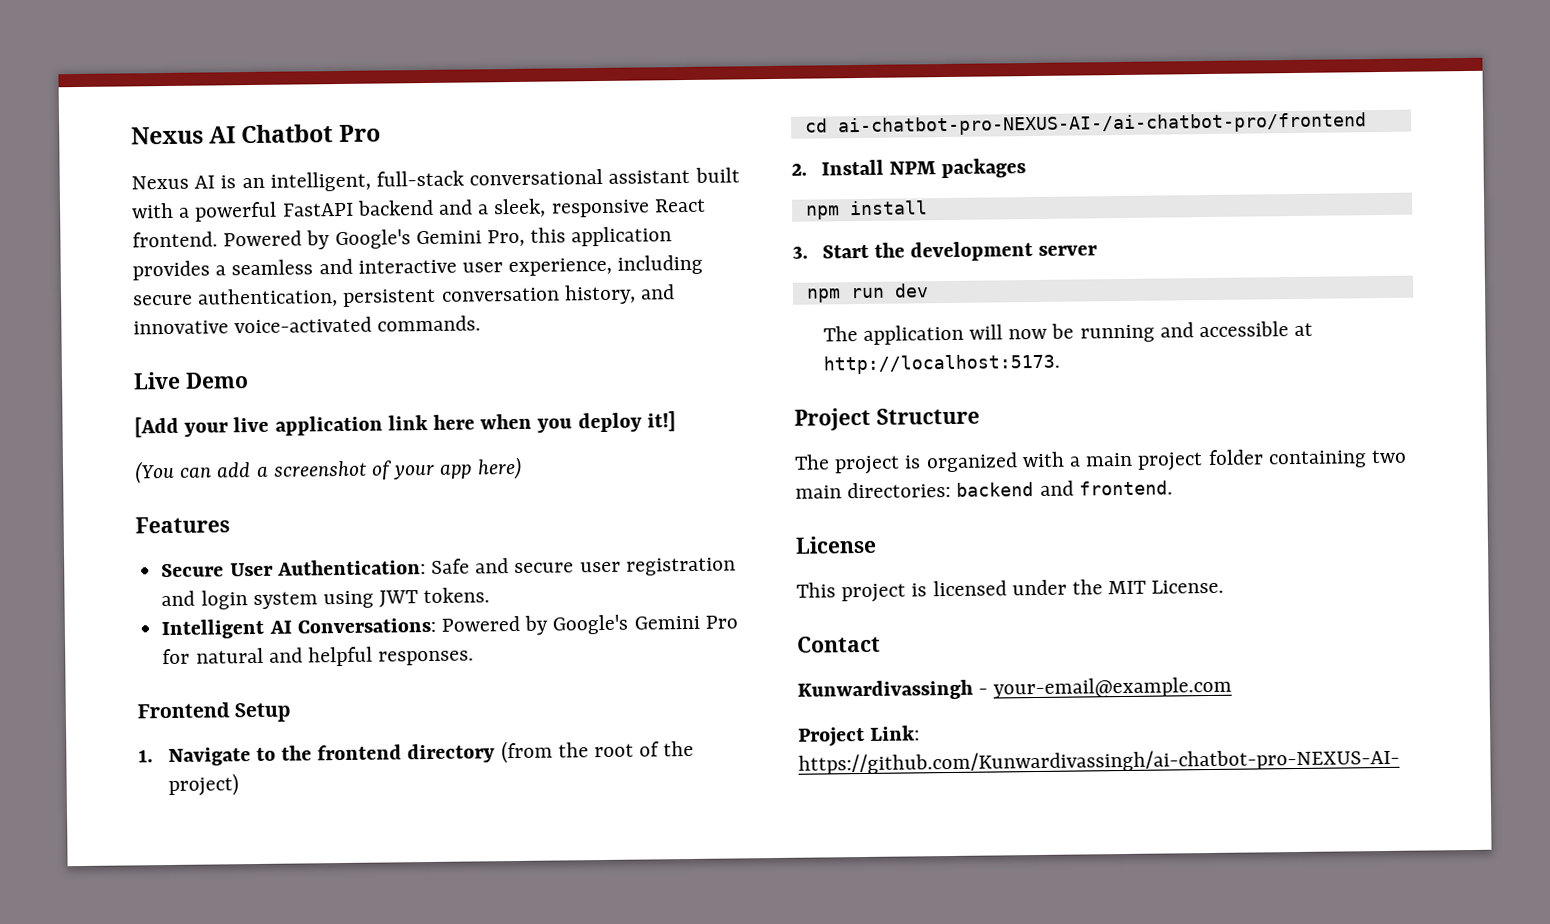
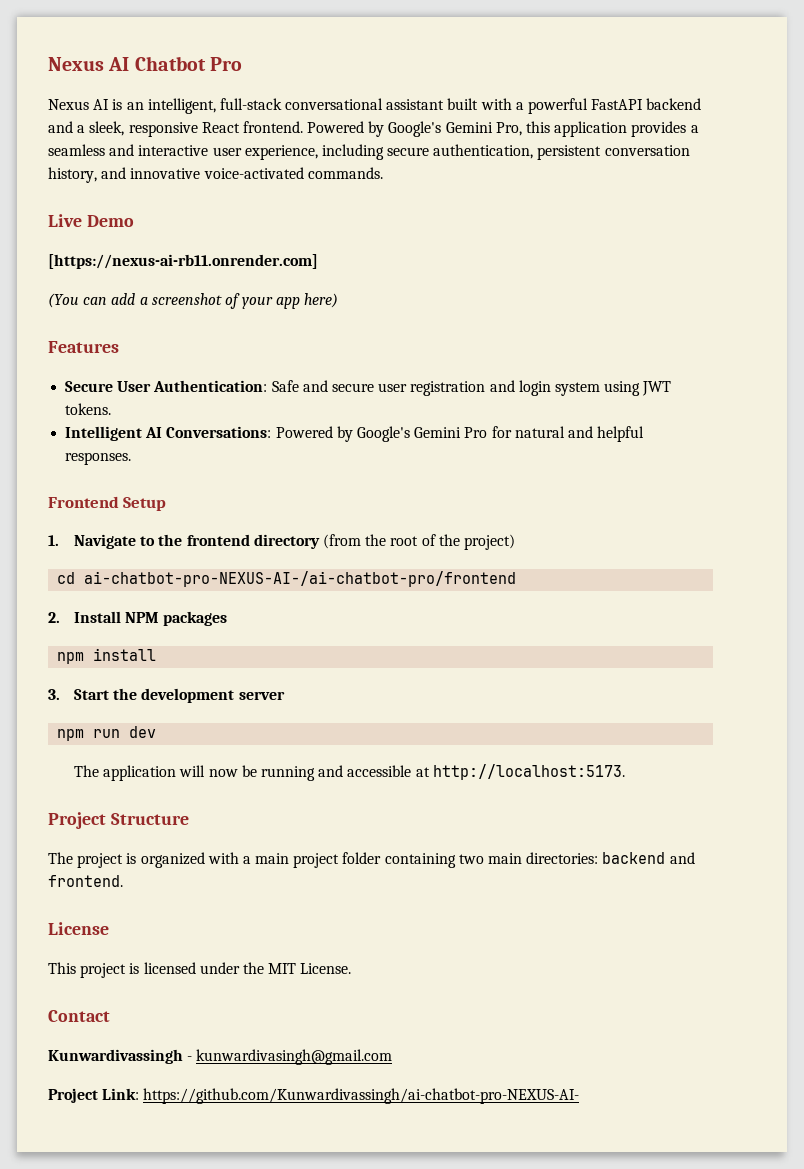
- [Add your live application link here when you deploy it!]
+ [https://nexus-ai-rb11.onrender.com]
- Kunwardivassingh - your-email@example.com
+ Kunwardivassingh - kunwardivasingh@gmail.com

